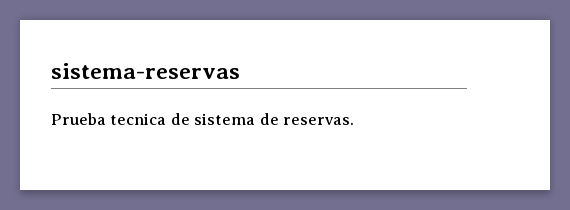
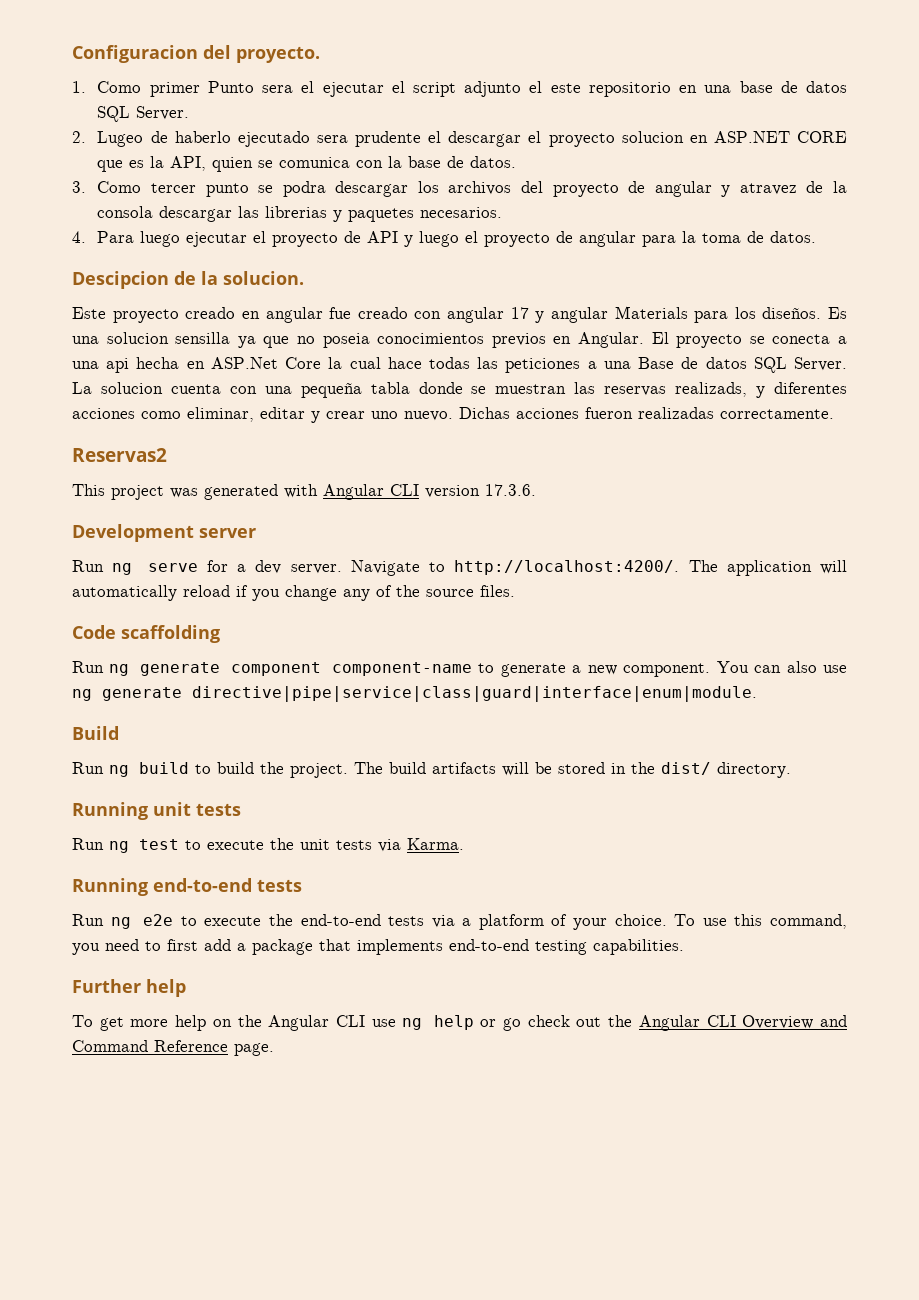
- sistema-reservas
- Prueba tecnica de sistema de reservas.
+ Configuracion del proyecto.
+ 1. Como primer Punto sera el ejecutar el script adjunto el este repositorio en una base de datos SQL Server.
+ 2. Lugeo de haberlo ejecutado sera prudente el descargar el proyecto solucion en ASP.NET CORE que es la API, quien se comunica con la base de datos.
+ 3. Como tercer punto se podra descargar los archivos del proyecto de angular y atravez de la consola descargar las librerias y paquetes necesarios.
+ 4. Para luego ejecutar el proyecto de API y luego el proyecto de angular para la toma de datos.
+ Descipcion de la solucion.
+ Este proyecto creado en angular fue creado con angular 17 y angular Materials para los diseños. Es una solucion sensilla ya que no poseia conocimientos previos en Angular. El proyecto se conecta a una api hecha en ASP.Net Core la cual hace todas las peticiones a una Base de datos SQL Server. La solucion cuenta con una pequeña tabla donde se muestran las reservas realizads, y diferentes acciones como eliminar, editar y crear uno nuevo. Dichas acciones fueron realizadas correctamente.
+ Reservas2
+ This project was generated with Angular CLI version 17.3.6.
+ Development server
+ Run ng serve for a dev server. Navigate to http://localhost:4200/. The application will automatically reload if you change any of the source files.
+ Code scaffolding
+ Run ng generate component component-name to generate a new component. You can also use ng generate directive|pipe|service|class|guard|interface|enum|module.
+ Build
+ Run ng build to build the project. The build artifacts will be stored in the dist/ directory.
+ Running unit tests
+ Run ng test to execute the unit tests via Karma.
+ Running end-to-end tests
+ Run ng e2e to execute the end-to-end tests via a platform of your choice. To use this command, you need to first add a package that implements end-to-end testing capabilities.
+ Further help
+ To get more help on the Angular CLI use ng help or go check out the Angular CLI Overview and Command Reference page.

